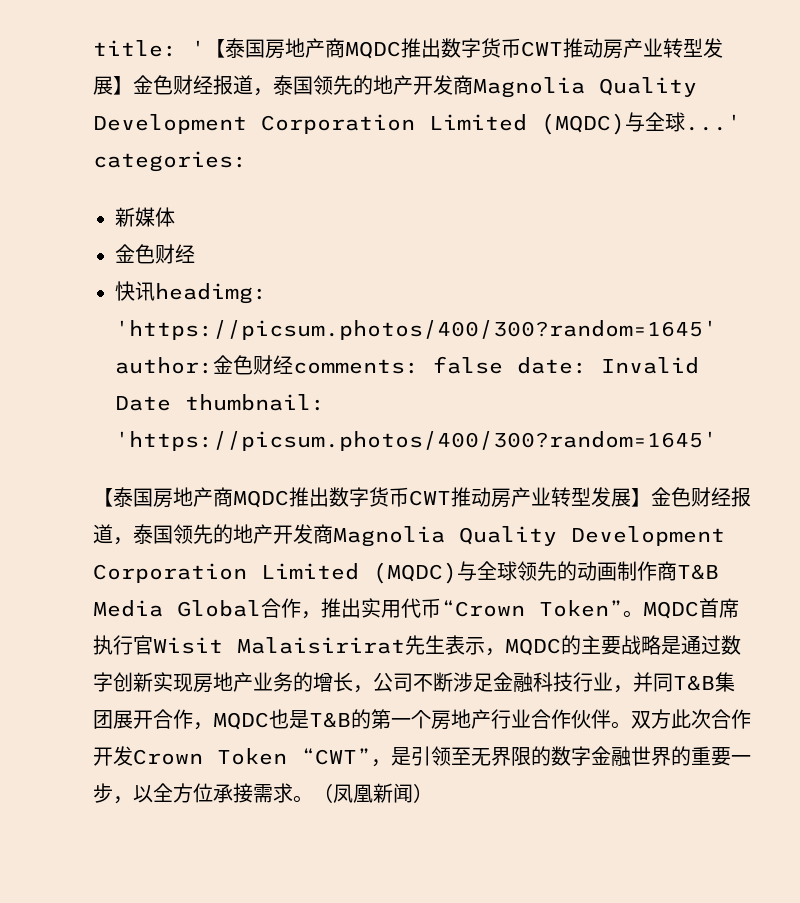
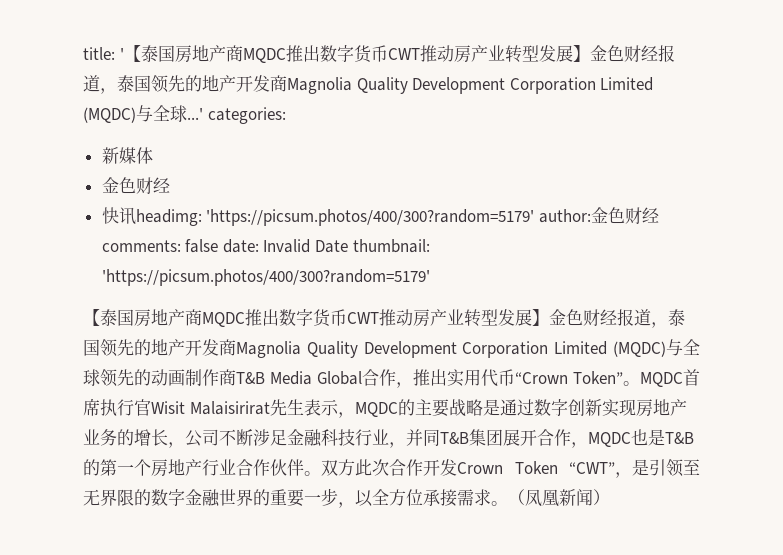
- 快讯headimg: 'https://picsum.photos/400/300?random=1645' author:金色财经comments: false date: Invalid Date thumbnail: 'https://picsum.photos/400/300?random=1645'
+ 快讯headimg: 'https://picsum.photos/400/300?random=5179' author:金色财经comments: false date: Invalid Date thumbnail: 'https://picsum.photos/400/300?random=5179'

